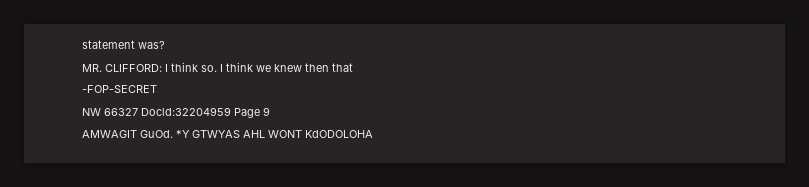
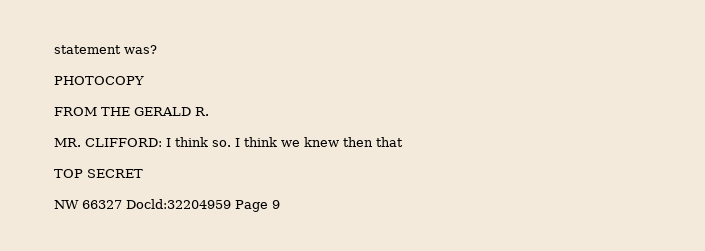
+ PHOTOCOPY
+ FROM THE GERALD R.
- -FOP-SECRET
+ TOP SECRET
- AMWAGIT GuOd. *Y GTWYAS AHL WONT KdODOLOHA

